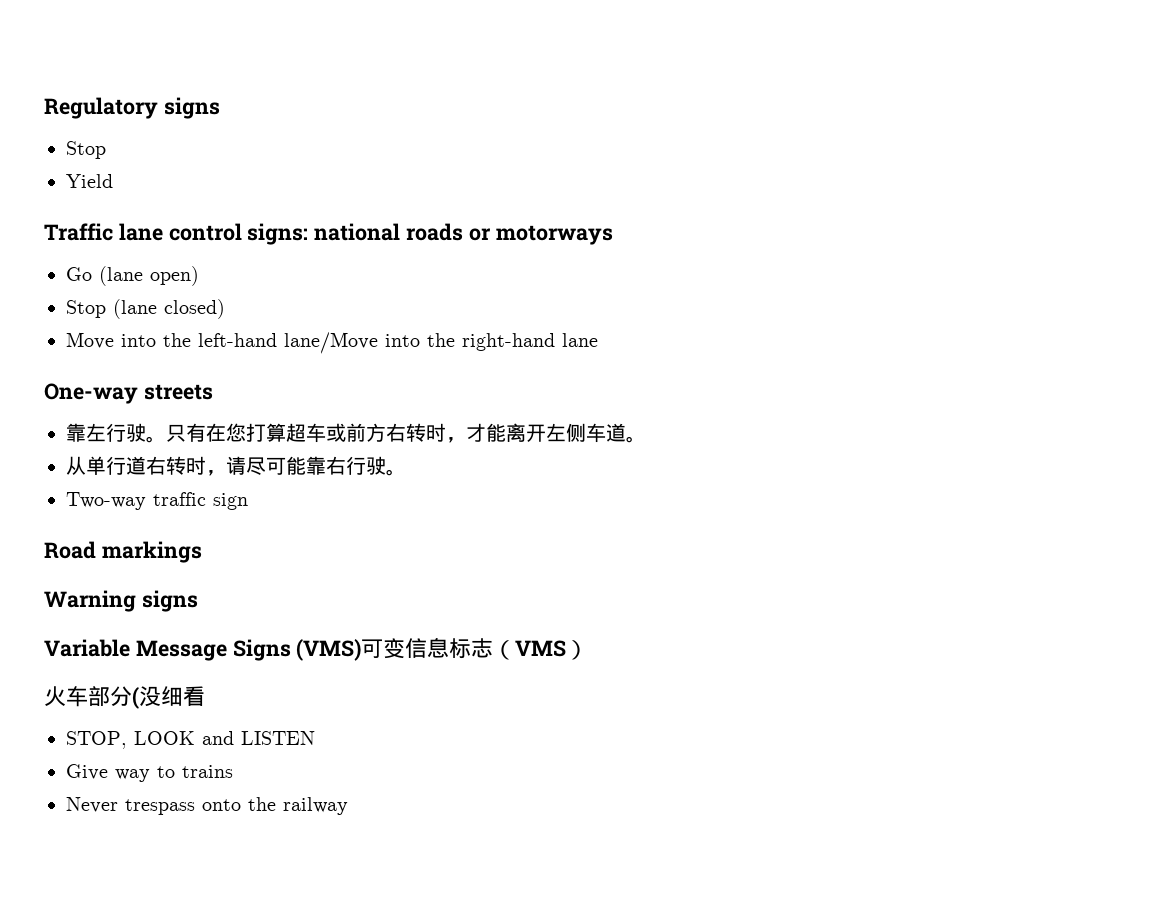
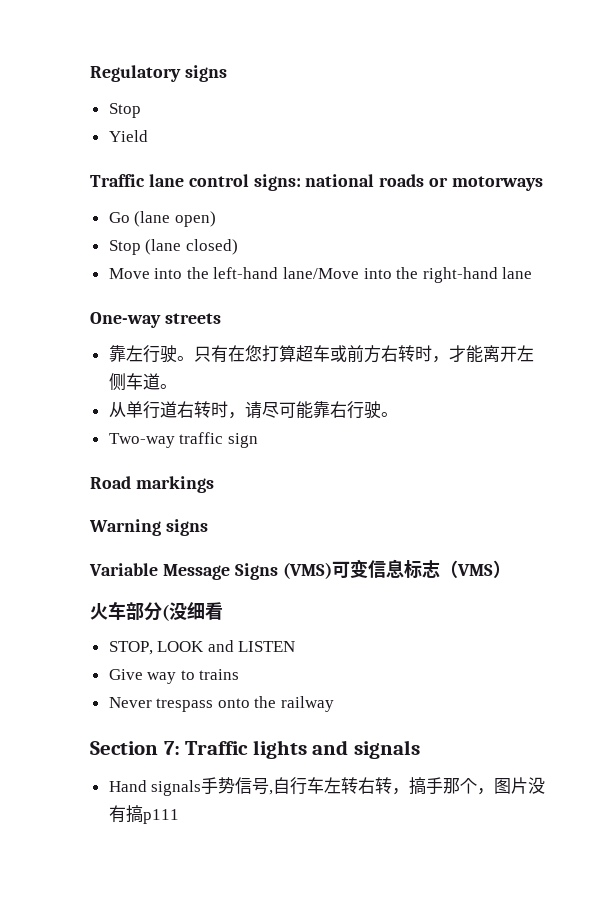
+ Section 7: Traffic lights and signals
+ Hand signals手势信号,自行车左转右转，搞手那个，图片没有搞p111

